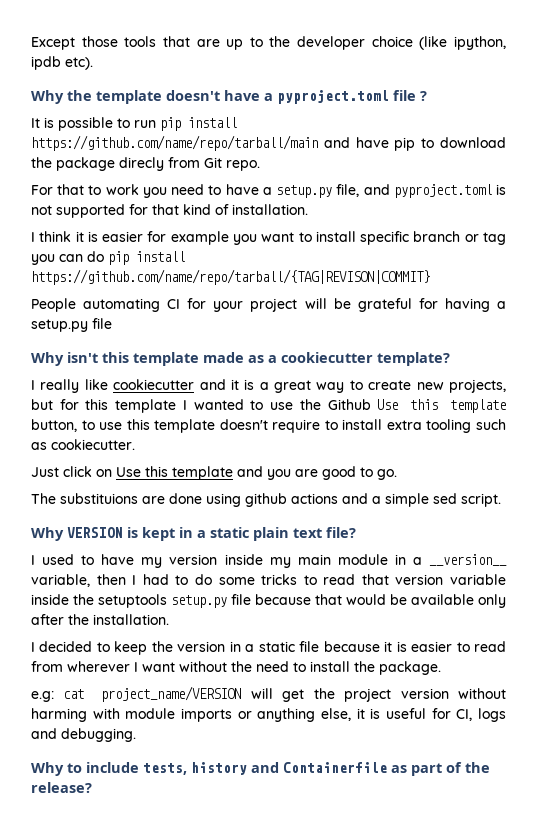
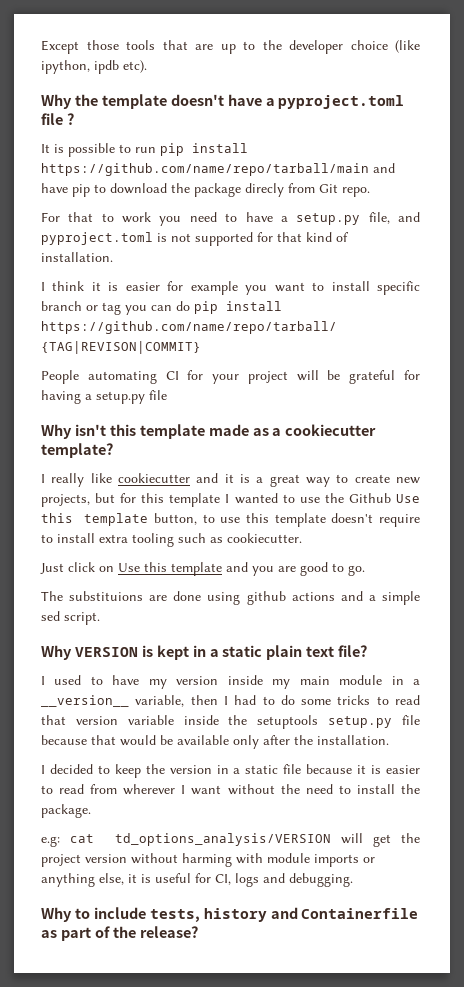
- e.g: cat project_name/VERSION will get the project version without harming with module imports or anything else, it is useful for CI, logs and debugging.
+ e.g: cat td_options_analysis/VERSION will get the project version without harming with module imports or anything else, it is useful for CI, logs and debugging.

